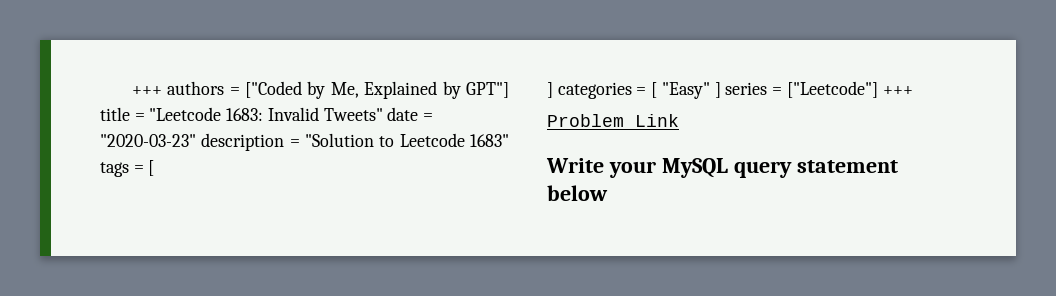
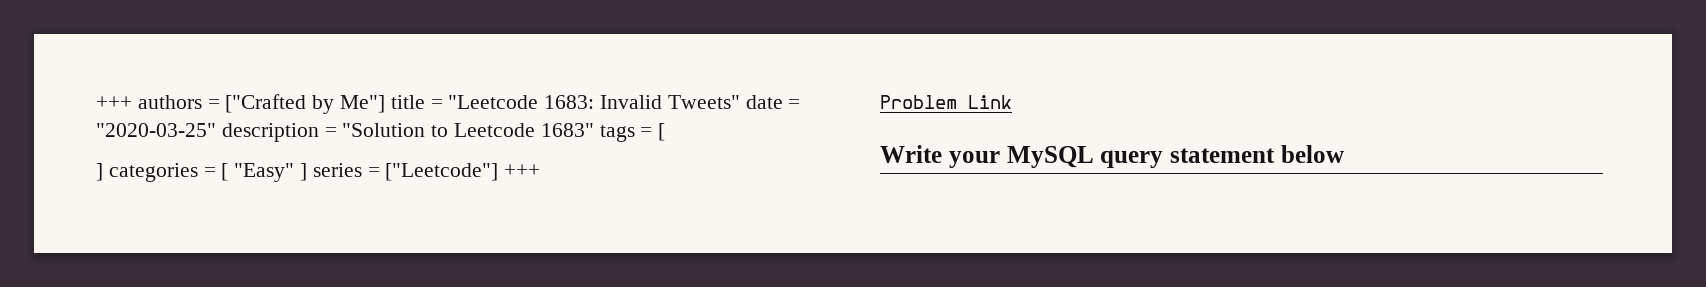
- +++ authors = ["Coded by Me, Explained by GPT"] title = "Leetcode 1683: Invalid Tweets" date = "2020-03-23" description = "Solution to Leetcode 1683" tags = [
+ +++ authors = ["Crafted by Me"] title = "Leetcode 1683: Invalid Tweets" date = "2020-03-25" description = "Solution to Leetcode 1683" tags = [

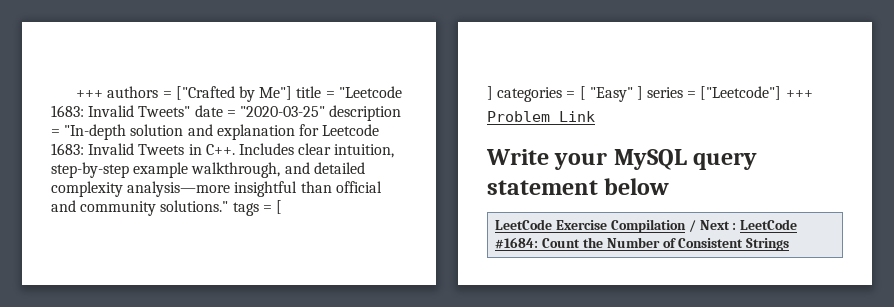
- +++ authors = ["Crafted by Me"] title = "Leetcode 1683: Invalid Tweets" date = "2020-03-25" description = "Solution to Leetcode 1683" tags = [
+ +++ authors = ["Crafted by Me"] title = "Leetcode 1683: Invalid Tweets" date = "2020-03-25" description = "In-depth solution and explanation for Leetcode 1683: Invalid Tweets in C++. Includes clear intuition, step-by-step example walkthrough, and detailed complexity analysis—more insightful than official and community solutions." tags = [
+ LeetCode Exercise Compilation / Next : LeetCode #1684: Count the Number of Consistent Strings

